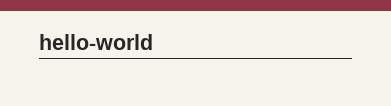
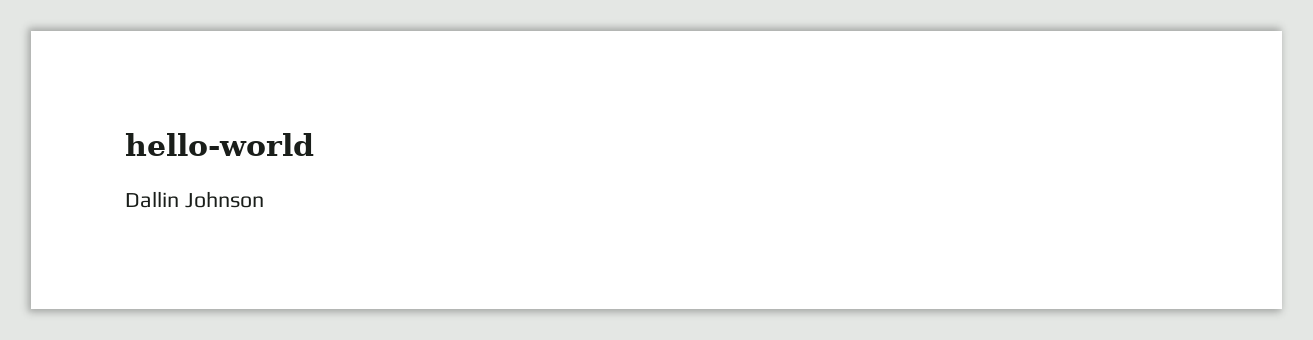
+ Dallin Johnson

